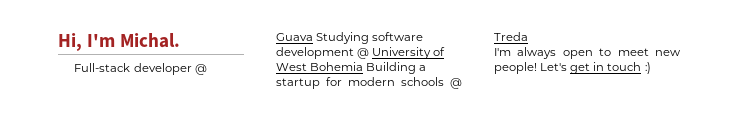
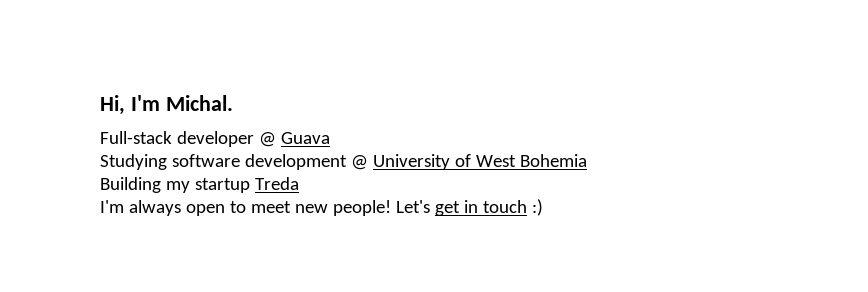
- Full-stack developer @ Guava Studying software development @ University of West Bohemia Building a startup for modern schools @ Treda
+ Full-stack developer @ Guava
+ Studying software development @ University of West Bohemia
+ Building my startup Treda

